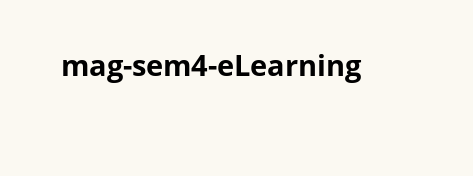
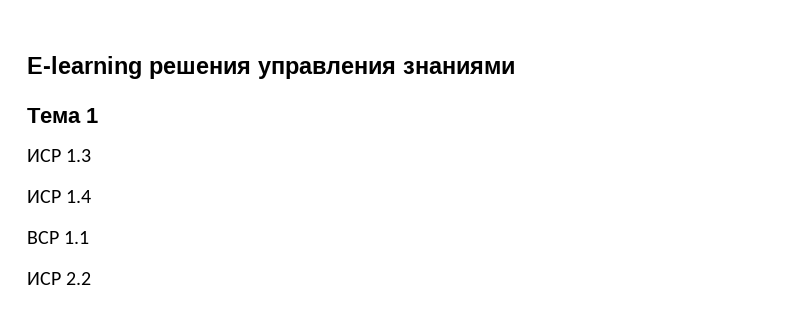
- mag-sem4-eLearning
+ E-learning решения управления знаниями
+ Тема 1
+ ИСР 1.3
+ ИСР 1.4
+ ВСР 1.1
+ ИСР 2.2

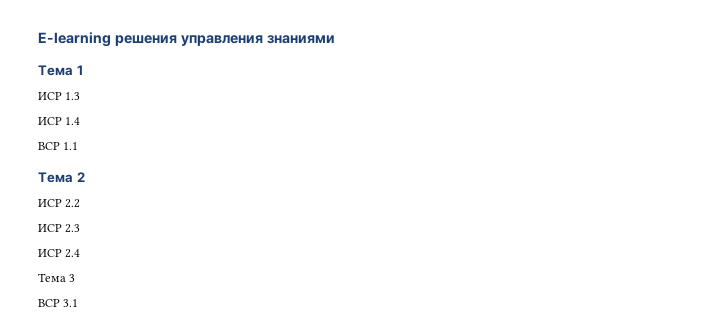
+ Тема 2
+ ИСР 2.3
+ ИСР 2.4
+ Тема 3
+ ВСР 3.1

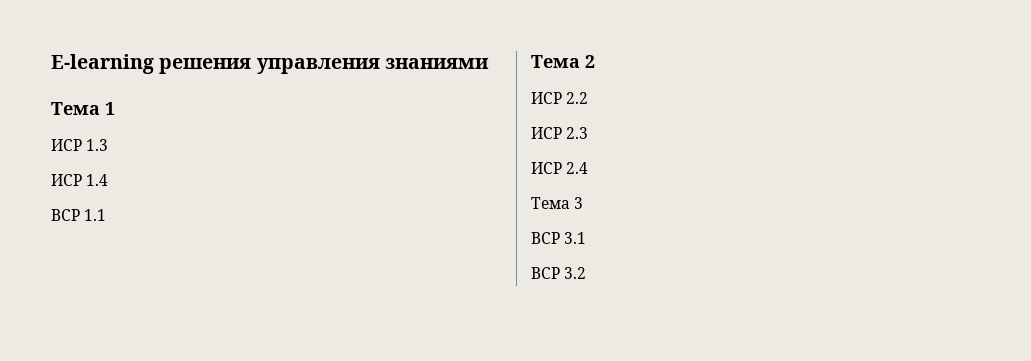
+ ВСР 3.2

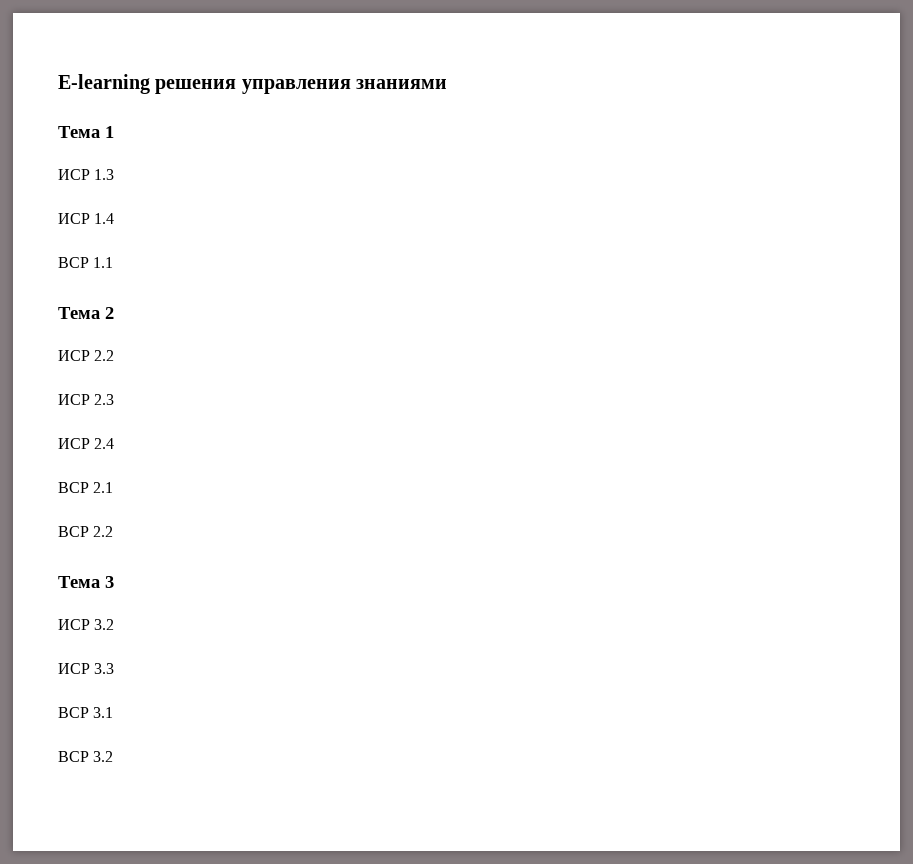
+ ВСР 2.1
+ ВСР 2.2
  Тема 3
+ ИСР 3.2
+ ИСР 3.3

